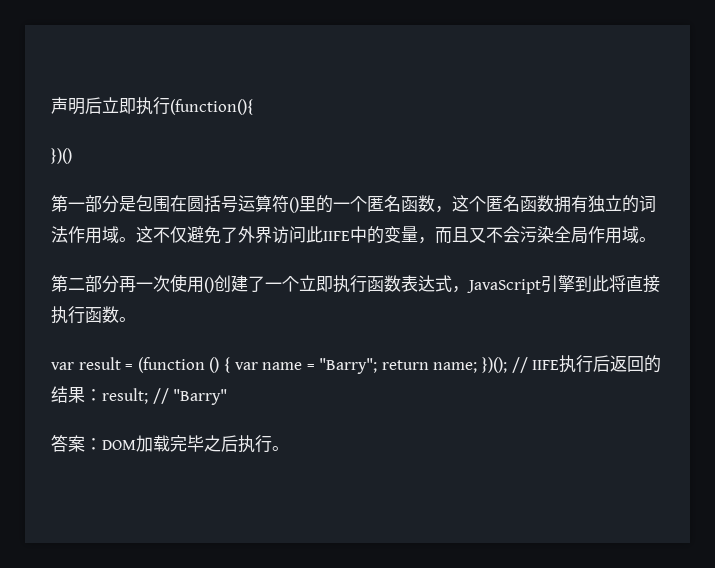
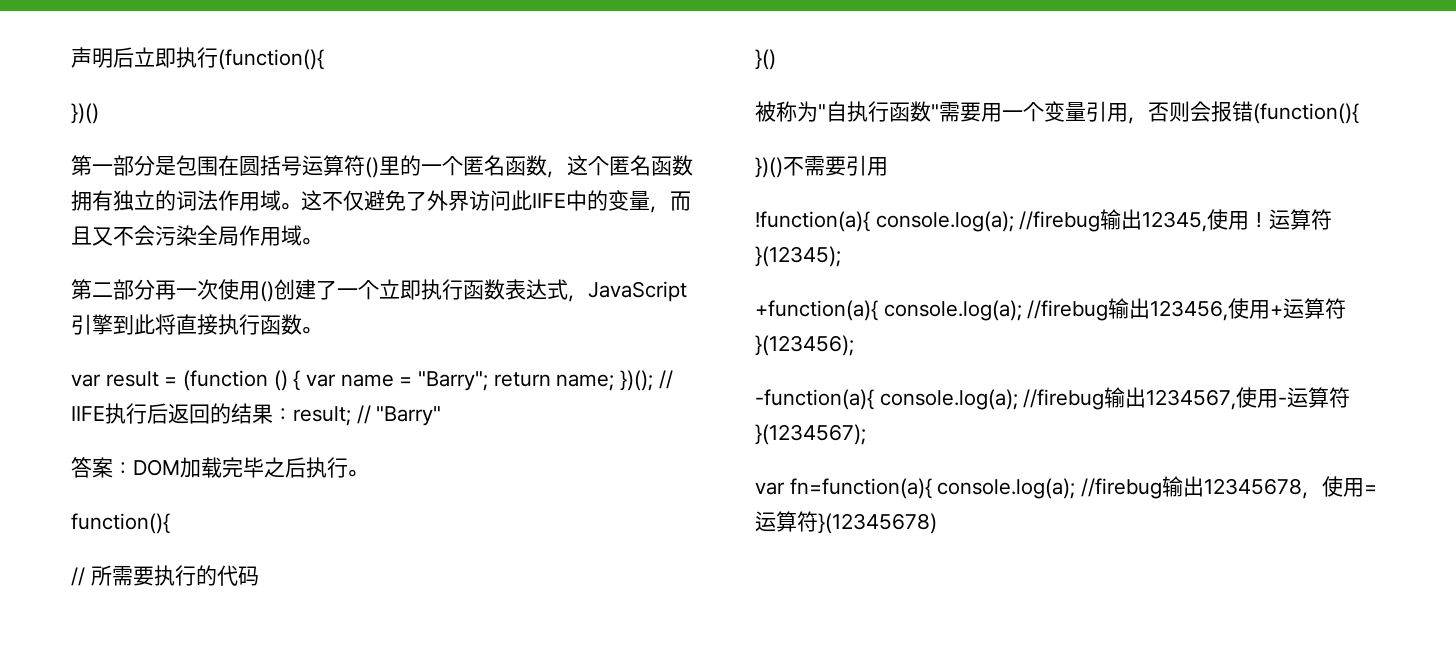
+ function(){
+ // 所需要执行的代码
+ }()
+ 被称为"自执行函数"需要用一个变量引用，否则会报错(function(){
+ })()不需要引用
+ !function(a){ console.log(a); //firebug输出12345,使用！运算符}(12345);
+ +function(a){ console.log(a); //firebug输出123456,使用+运算符}(123456);
+ -function(a){ console.log(a); //firebug输出1234567,使用-运算符}(1234567);
+ var fn=function(a){ console.log(a); //firebug输出12345678，使用=运算符}(12345678)

